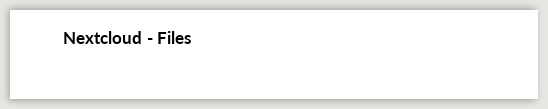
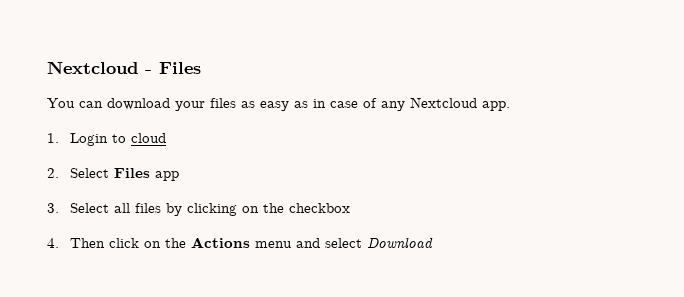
+ You can download your files as easy as in case of any Nextcloud app.
+ 1. Login to cloud
+ 2. Select Files app
+ 3. Select all files by clicking on the checkbox
+ 4. Then click on the Actions menu and select Download

